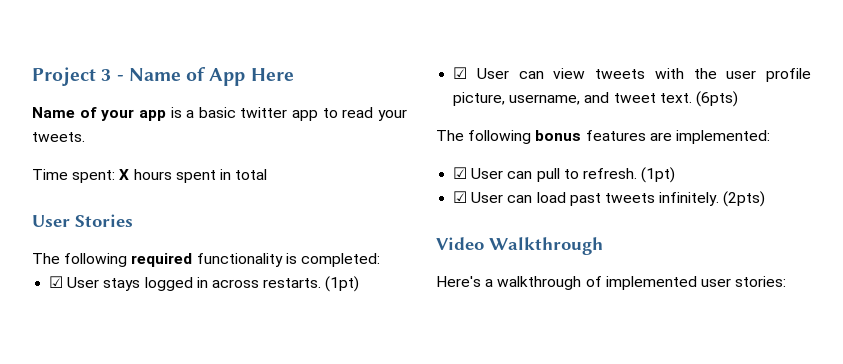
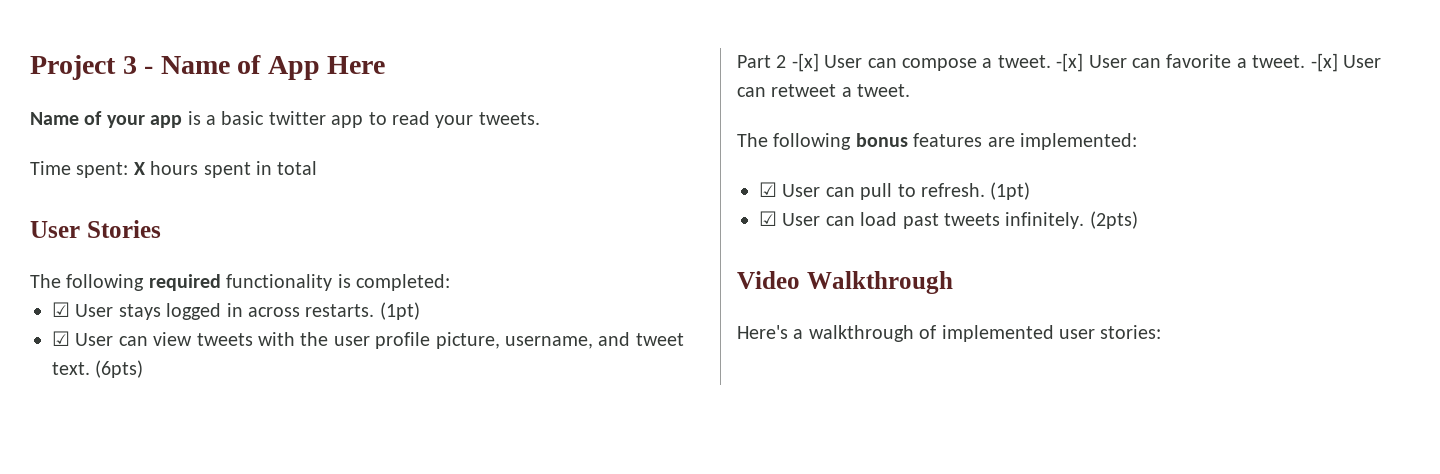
+ Part 2 -[x] User can compose a tweet. -[x] User can favorite a tweet. -[x] User can retweet a tweet.

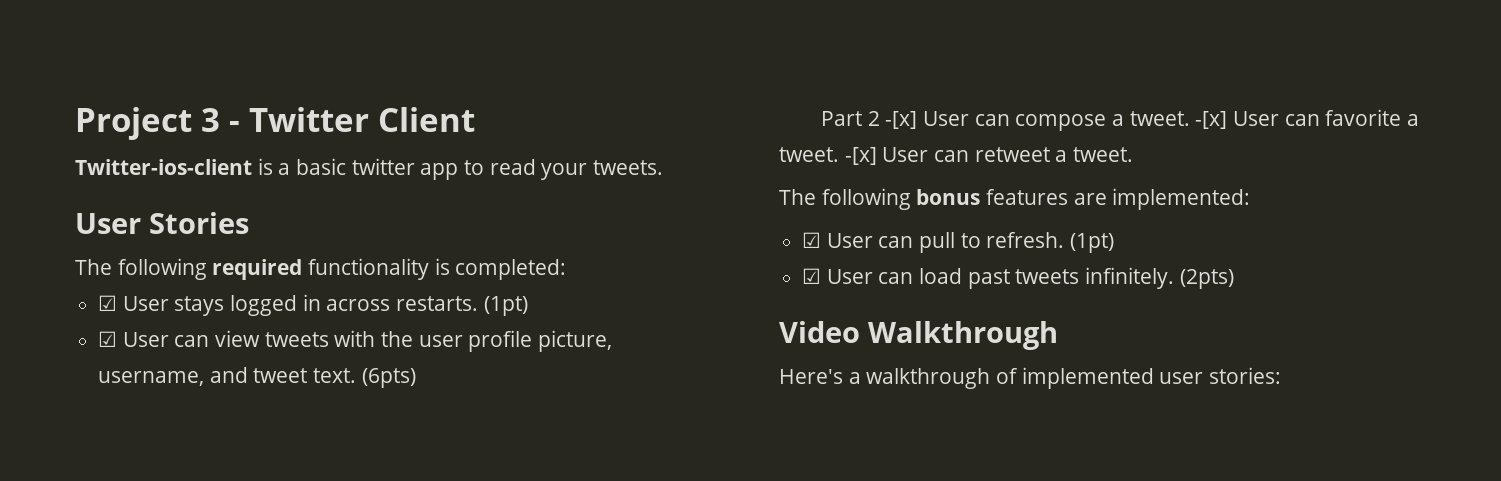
- Project 3 - Name of App Here
- Name of your app is a basic twitter app to read your tweets.
+ Project 3 - Twitter Client
+ Twitter-ios-client is a basic twitter app to read your tweets.
- Time spent: X hours spent in total

